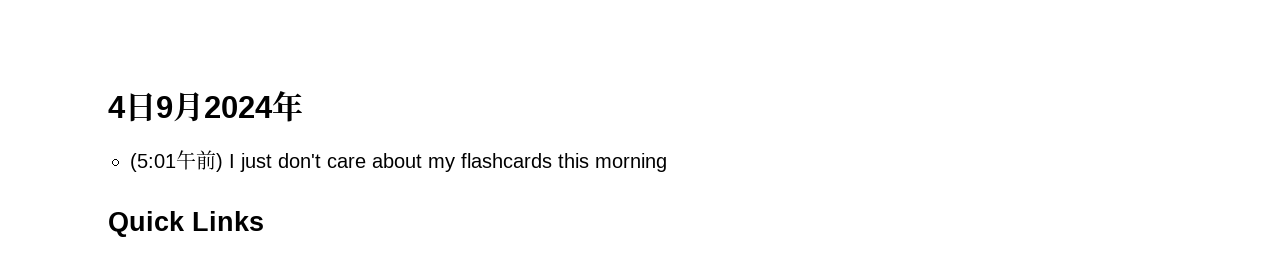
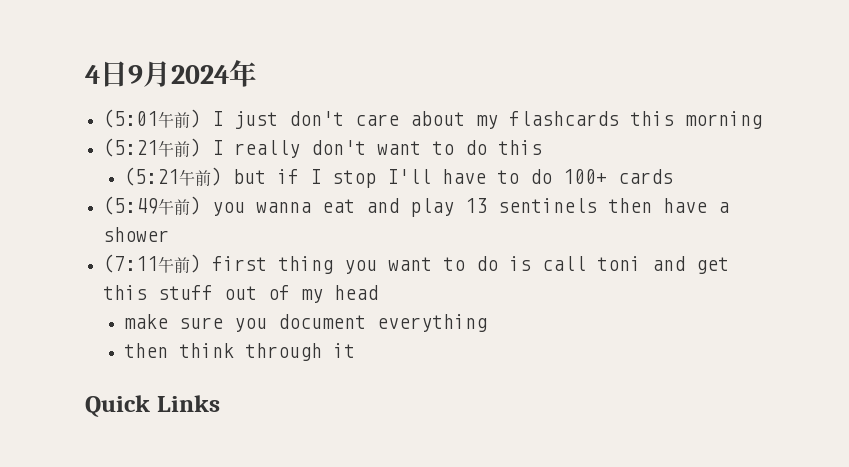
+ (5:21午前) I really don't want to do this
+ (5:21午前) but if I stop I'll have to do 100+ cards
+ (5:49午前) you wanna eat and play 13 sentinels then have a shower
+ (7:11午前) first thing you want to do is call toni and get this stuff out of my head
+ make sure you document everything
+ then think through it

